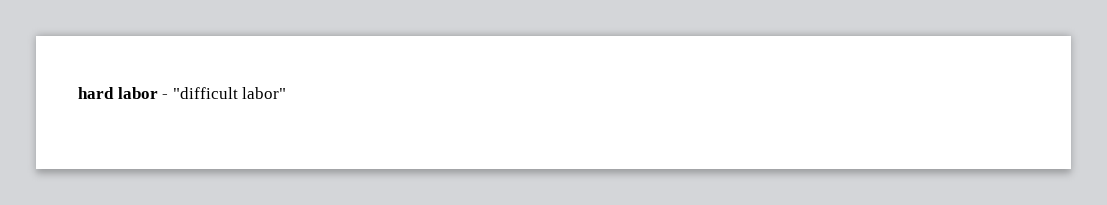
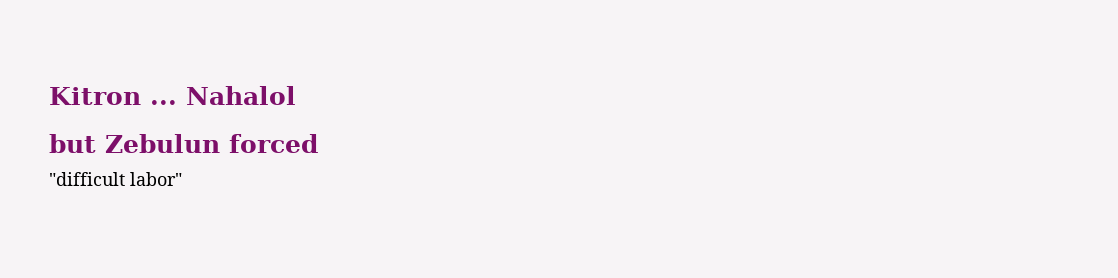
- hard labor - "difficult labor"
+ Kitron ... Nahalol
+ but Zebulun forced
+ "difficult labor"

